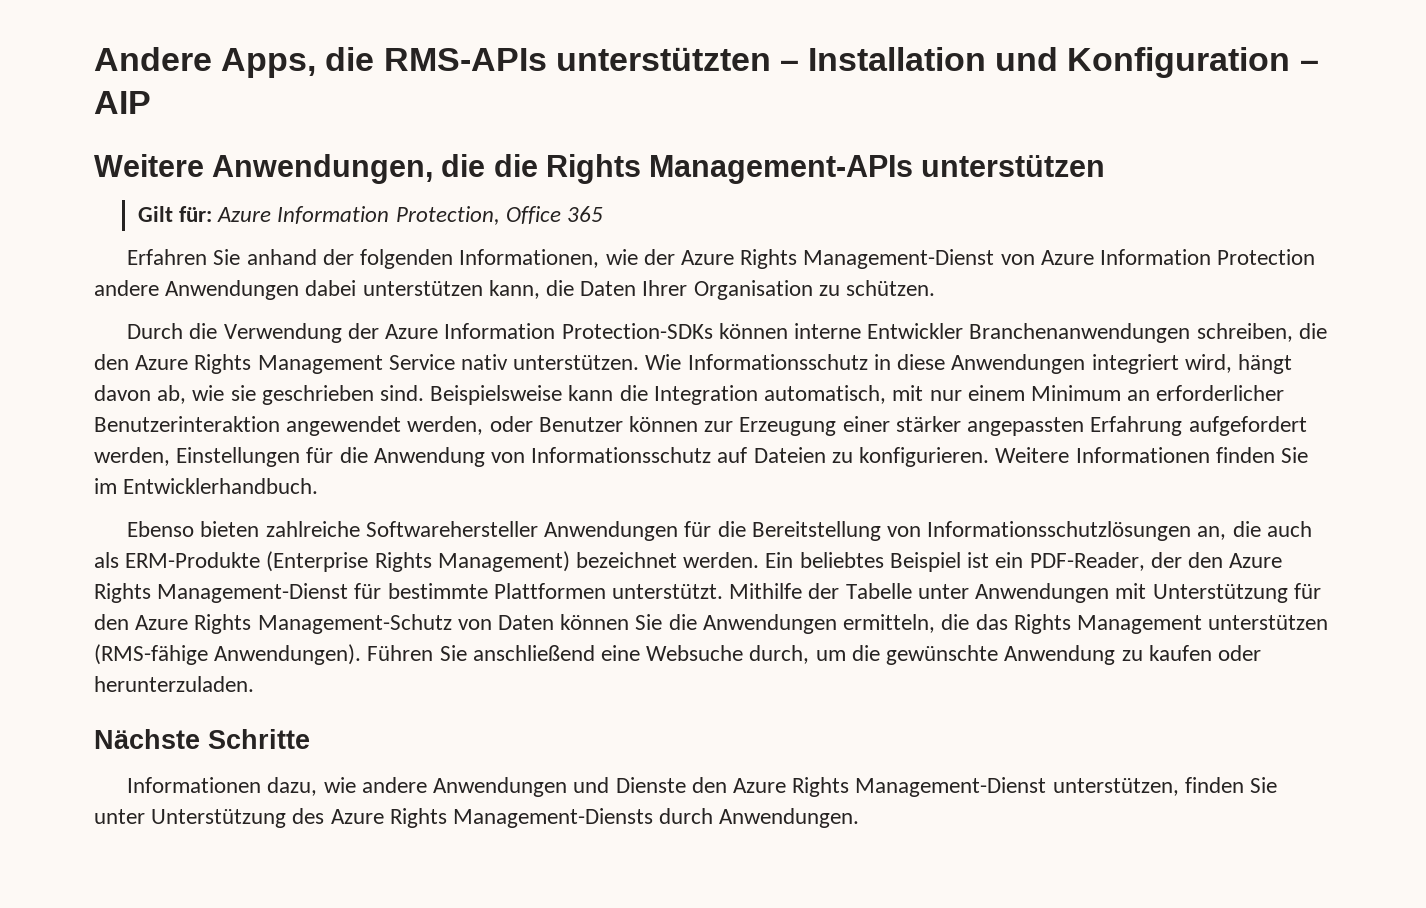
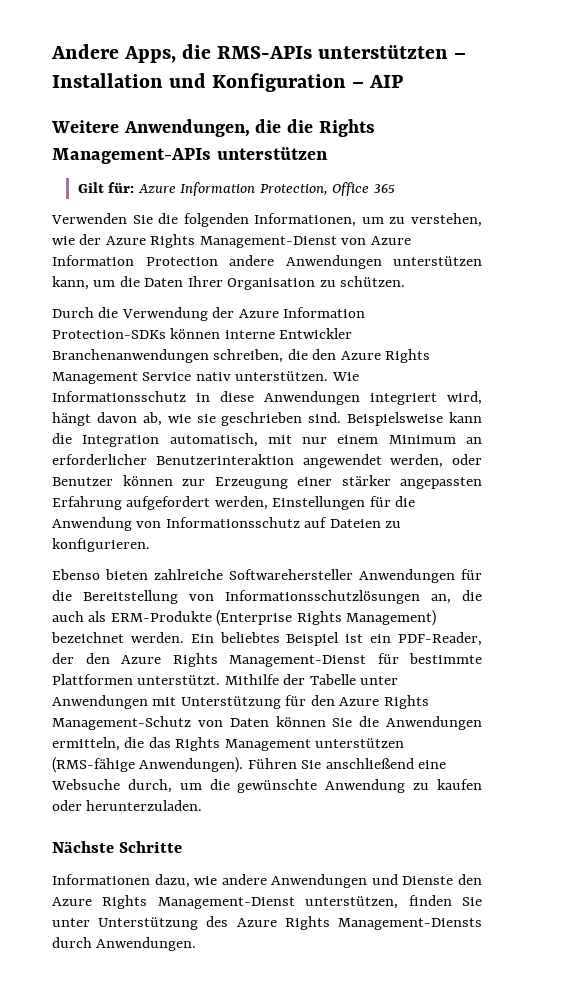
- Erfahren Sie anhand der folgenden Informationen, wie der Azure Rights Management-Dienst von Azure Information Protection andere Anwendungen dabei unterstützen kann, die Daten Ihrer Organisation zu schützen.
+ Verwenden Sie die folgenden Informationen, um zu verstehen, wie der Azure Rights Management-Dienst von Azure Information Protection andere Anwendungen unterstützen kann, um die Daten Ihrer Organisation zu schützen.
- Weitere Informationen finden Sie im Entwicklerhandbuch.

